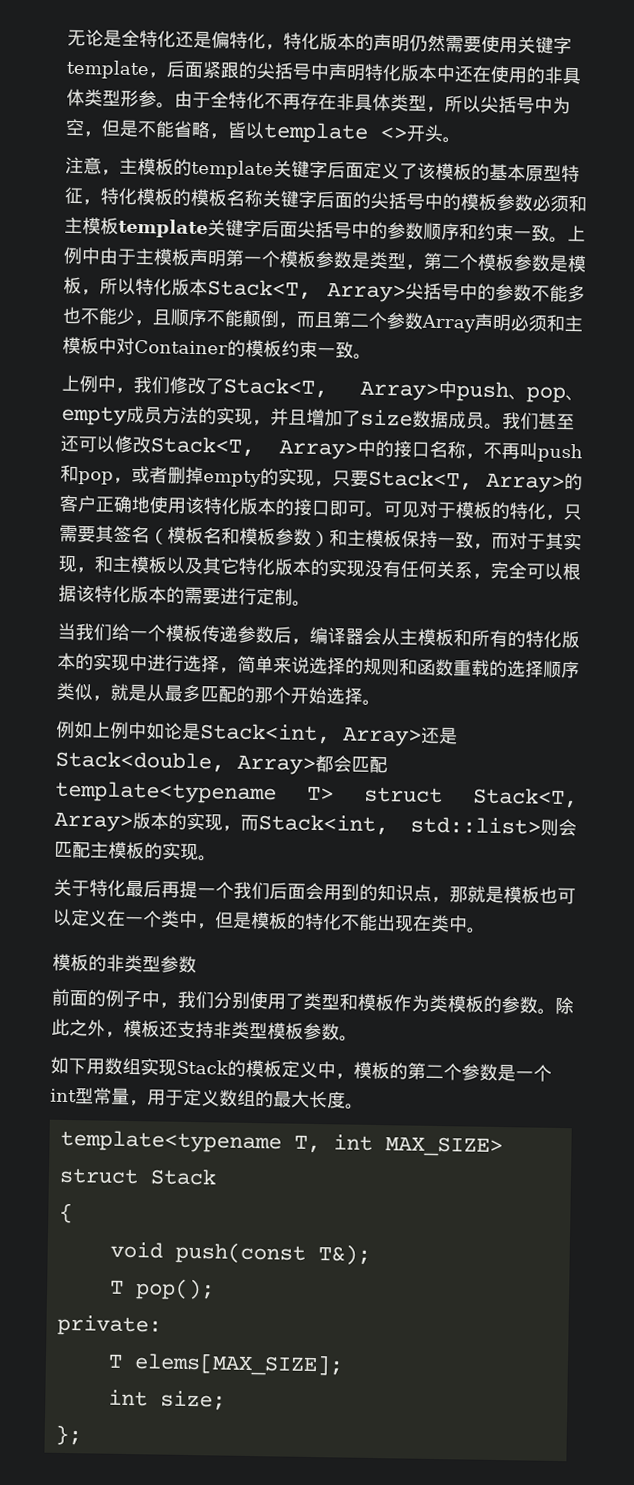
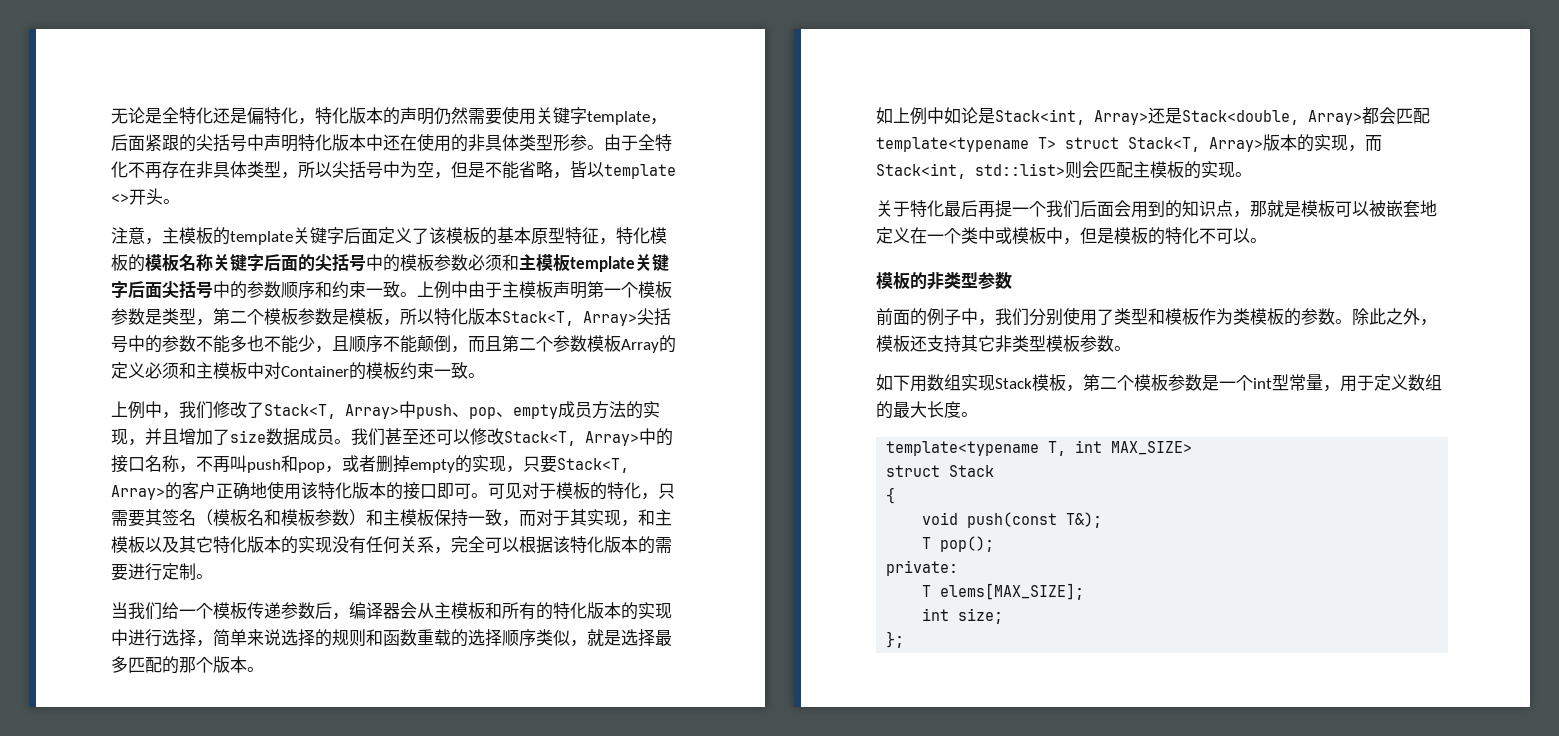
- 上例中由于主模板声明第一个模板参数是类型，第二个模板参数是模板，所以特化版本Stack<T, Array>尖括号中的参数不能多也不能少，且顺序不能颠倒，而且第二个参数Array声明必须和主模板中对Container的模板约束一致。
+ 上例中由于主模板声明第一个模板参数是类型，第二个模板参数是模板，所以特化版本Stack<T, Array>尖括号中的参数不能多也不能少，且顺序不能颠倒，而且第二个参数模板Array的定义必须和主模板中对Container的模板约束一致。
- 当我们给一个模板传递参数后，编译器会从主模板和所有的特化版本的实现中进行选择，简单来说选择的规则和函数重载的选择顺序类似，就是从最多匹配的那个开始选择。
- 例如上例中如论是Stack<int, Array>还是Stack<double, Array>都会匹配template<typename T> struct Stack<T, Array>版本的实现，而Stack<int, std::list>则会匹配主模板的实现。
+ 当我们给一个模板传递参数后，编译器会从主模板和所有的特化版本的实现中进行选择，简单来说选择的规则和函数重载的选择顺序类似，就是选择最多匹配的那个版本。
+ 如上例中如论是Stack<int, Array>还是Stack<double, Array>都会匹配template<typename T> struct Stack<T, Array>版本的实现，而Stack<int, std::list>则会匹配主模板的实现。
- 关于特化最后再提一个我们后面会用到的知识点，那就是模板也可以定义在一个类中，但是模板的特化不能出现在类中。
+ 关于特化最后再提一个我们后面会用到的知识点，那就是模板可以被嵌套地定义在一个类中或模板中，但是模板的特化不可以。
- 除此之外，模板还支持非类型模板参数。
+ 除此之外，模板还支持其它非类型模板参数。
- 如下用数组实现Stack的模板定义中，模板的第二个参数是一个int型常量，用于定义数组的最大长度。
+ 如下用数组实现Stack模板，第二个模板参数是一个int型常量，用于定义数组的最大长度。

